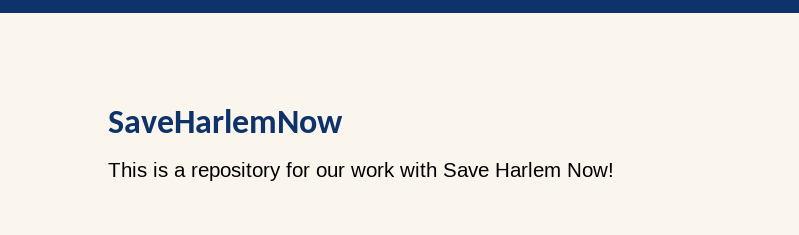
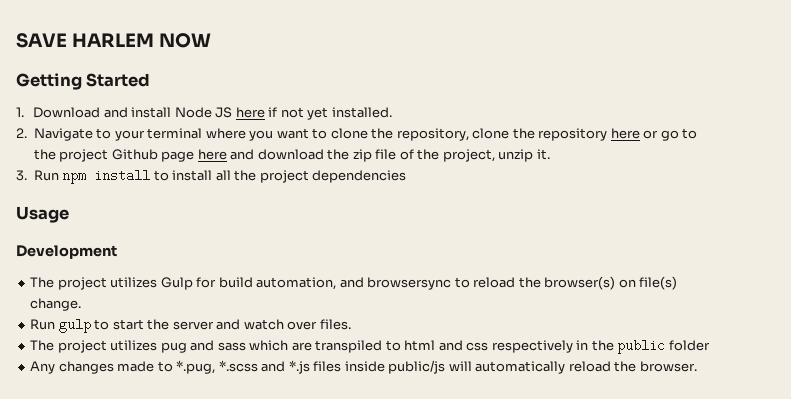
- SaveHarlemNow
- This is a repository for our work with Save Harlem Now!
+ SAVE HARLEM NOW
+ Getting Started
+ 1. Download and install Node JS here if not yet installed.
+ 2. Navigate to your terminal where you want to clone the repository, clone the repository here or go to the project Github page here and download the zip file of the project, unzip it.
+ 3. Run npm install to install all the project dependencies
+ Usage
+ Development
+ The project utilizes Gulp for build automation, and browsersync to reload the browser(s) on file(s) change.
+ Run gulp to start the server and watch over files.
+ The project utilizes pug and sass which are transpiled to html and css respectively in the public folder
+ Any changes made to *.pug, *.scss and *.js files inside public/js will automatically reload the browser.

